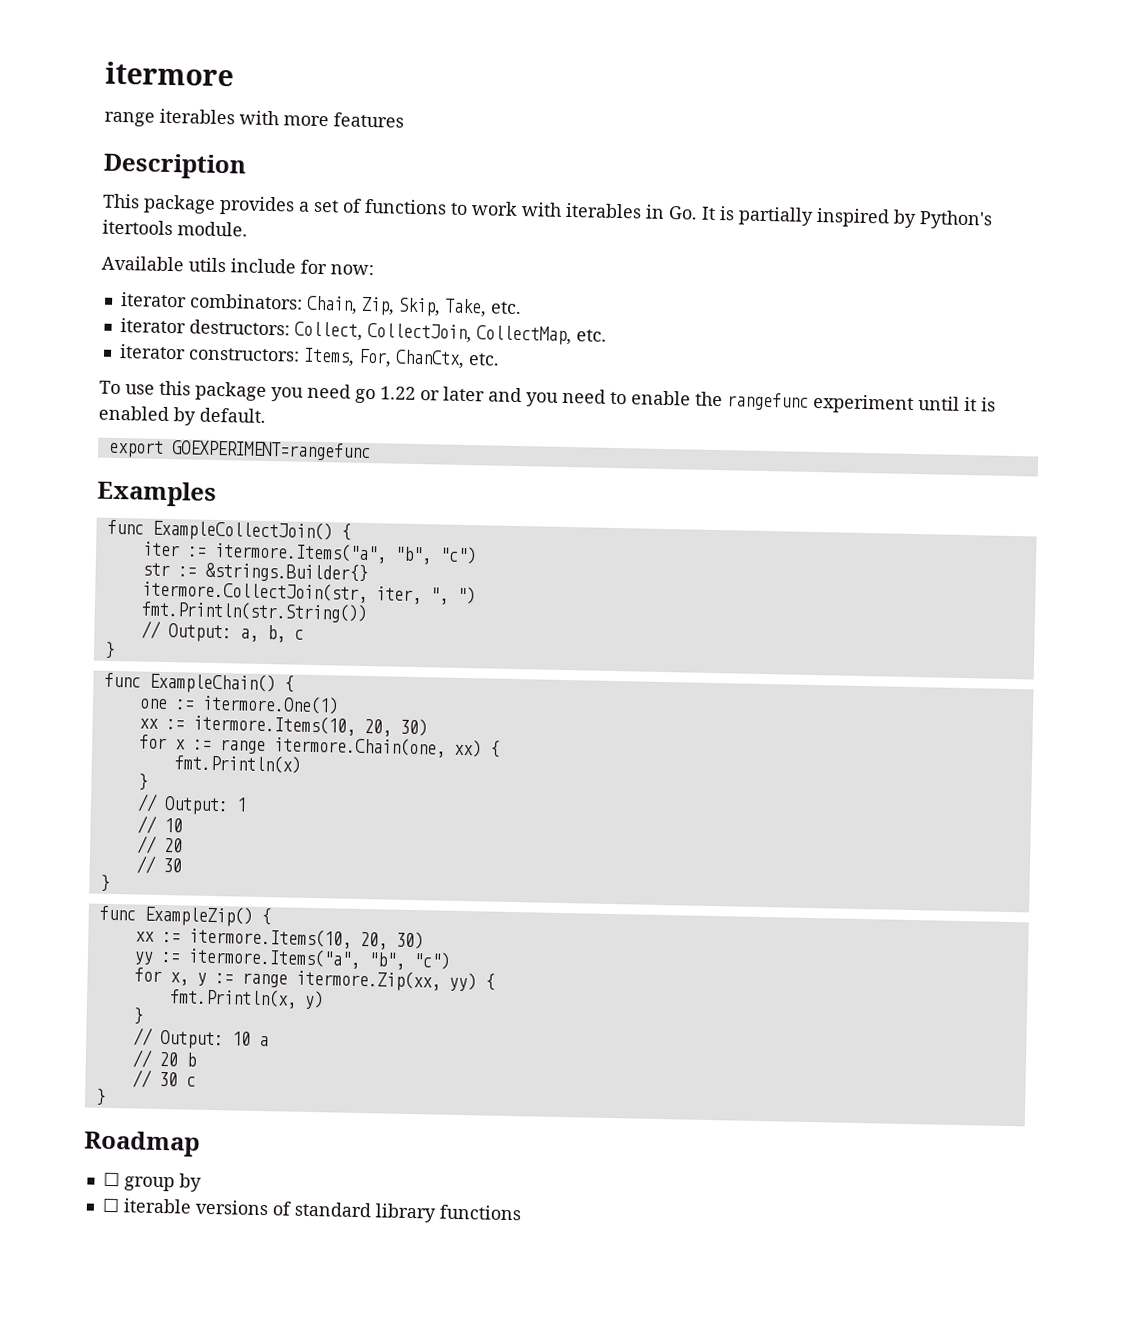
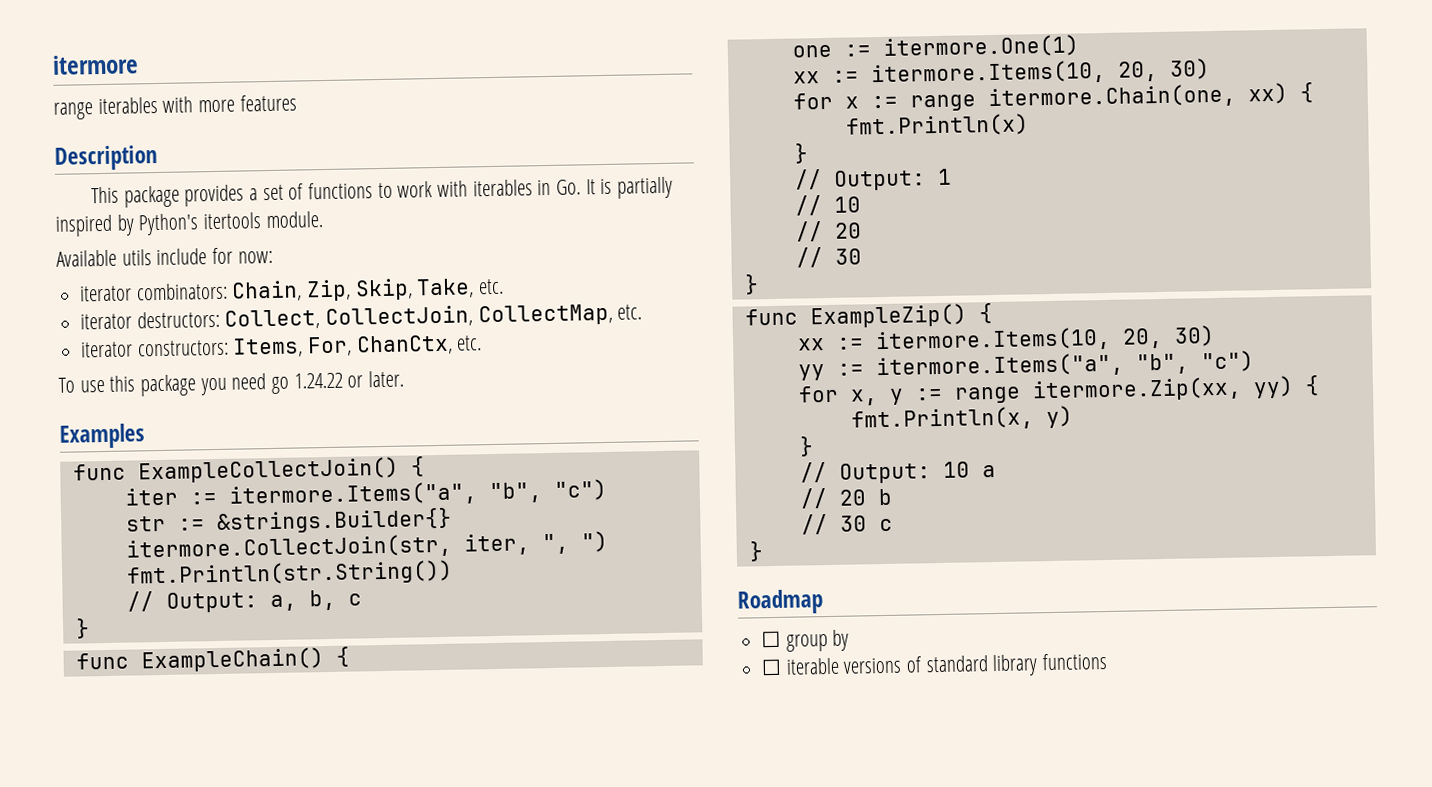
- To use this package you need go 1.22 or later and you need to enable the rangefunc experiment until it is enabled by default.
- export GOEXPERIMENT=rangefunc
+ To use this package you need go 1.24.22 or later.

